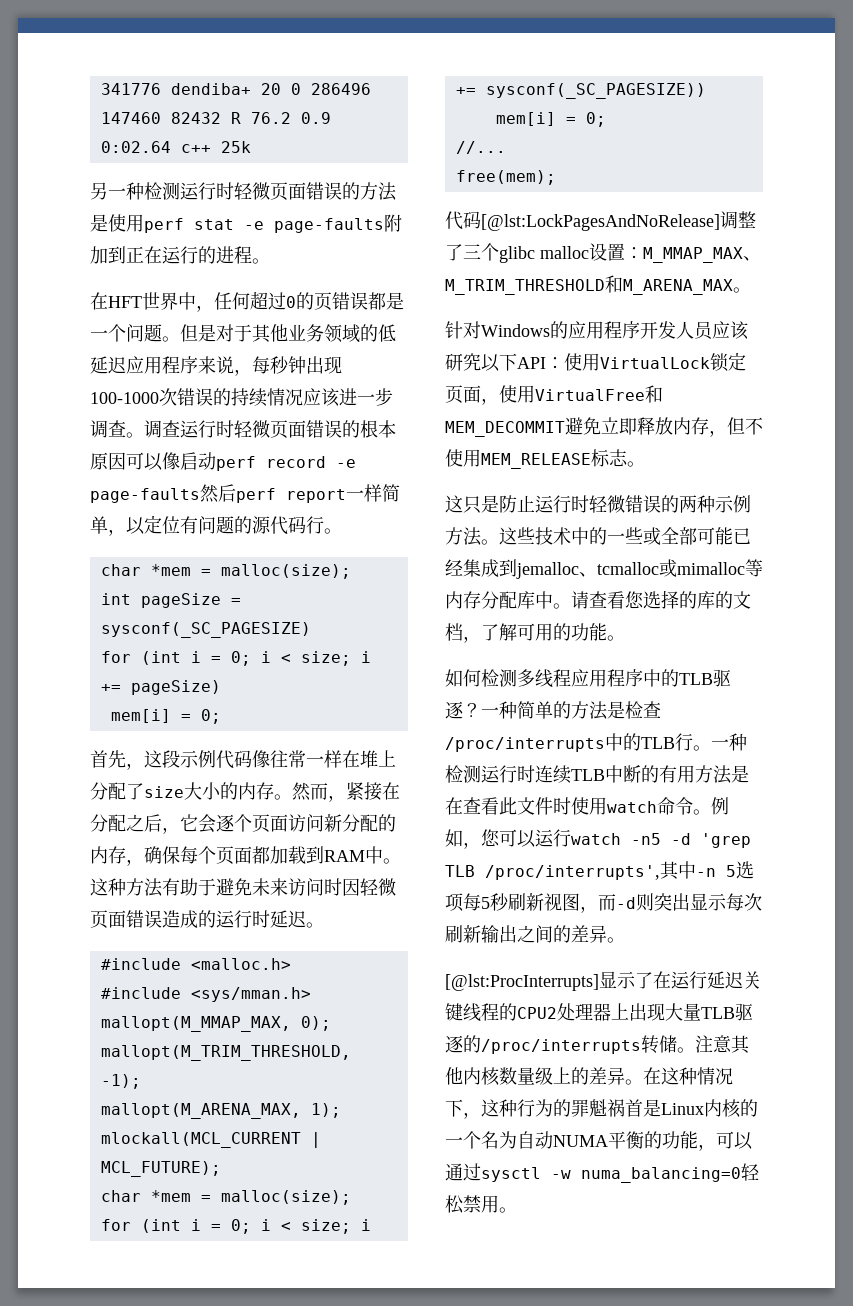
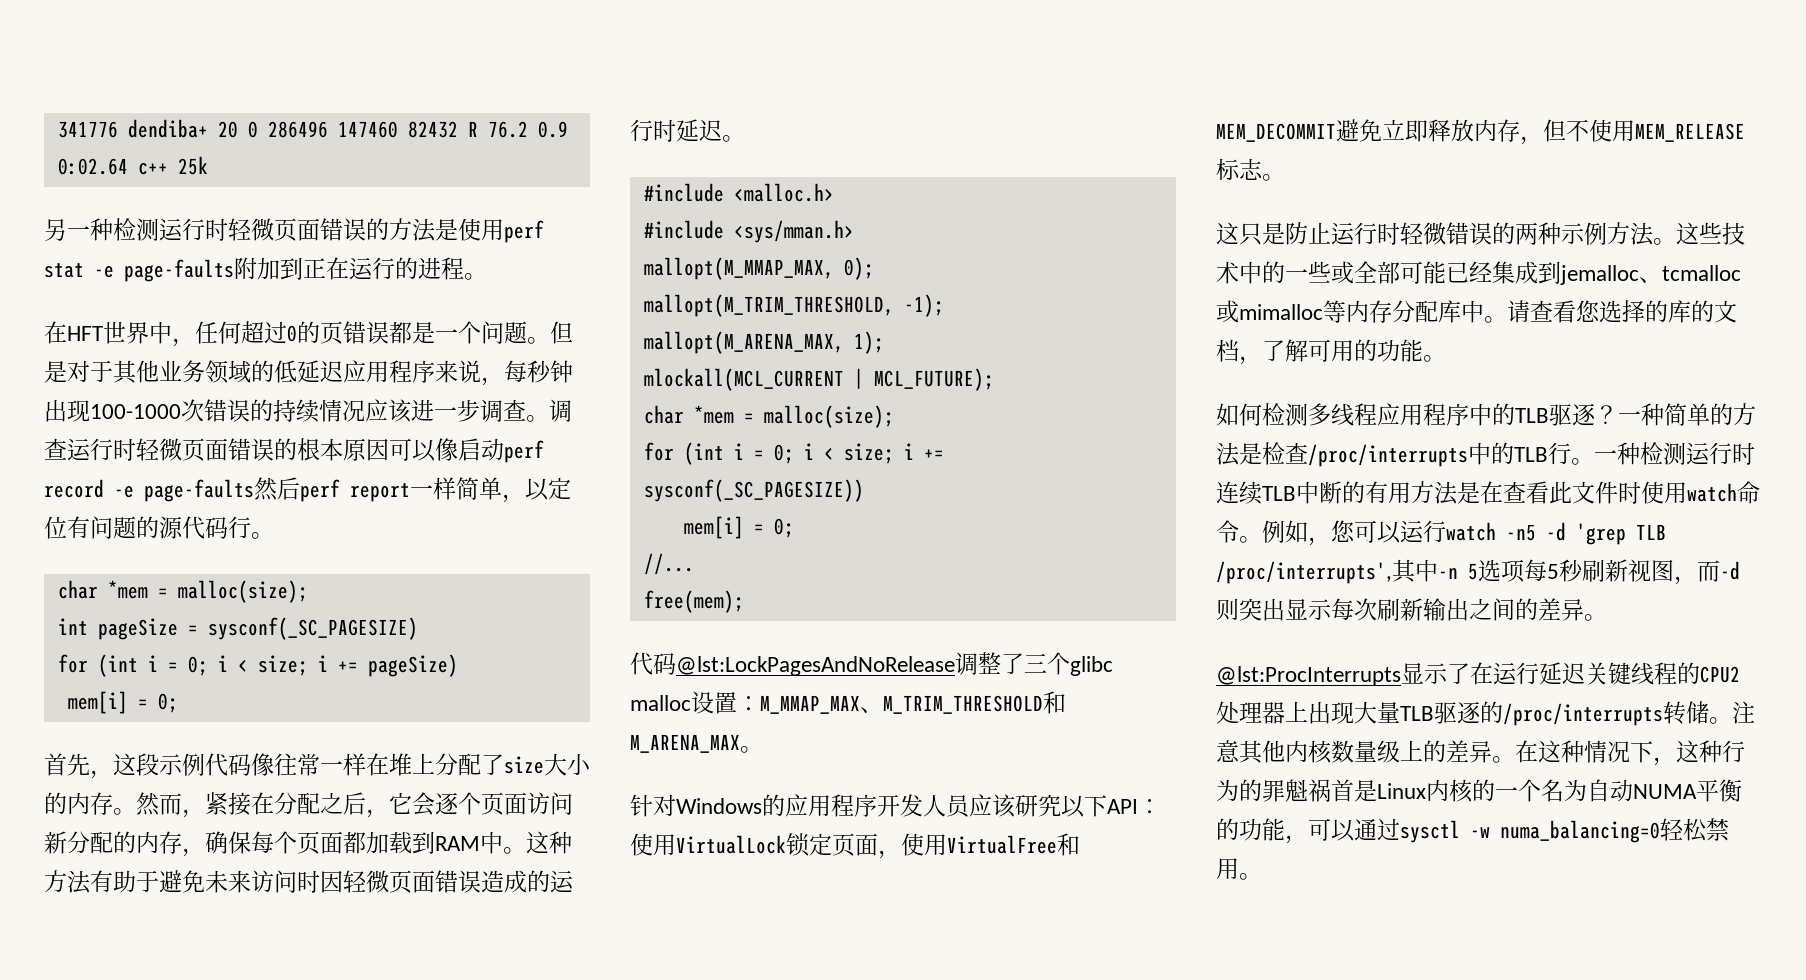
- 代码[@lst:LockPagesAndNoRelease]调整了三个glibc malloc设置：M_MMAP_MAX、M_TRIM_THRESHOLD和M_ARENA_MAX。
+ 代码@lst:LockPagesAndNoRelease调整了三个glibc malloc设置：M_MMAP_MAX、M_TRIM_THRESHOLD和M_ARENA_MAX。
- [@lst:ProcInterrupts]显示了在运行延迟关键线程的CPU2处理器上出现大量TLB驱逐的/proc/interrupts转储。
+ @lst:ProcInterrupts显示了在运行延迟关键线程的CPU2处理器上出现大量TLB驱逐的/proc/interrupts转储。

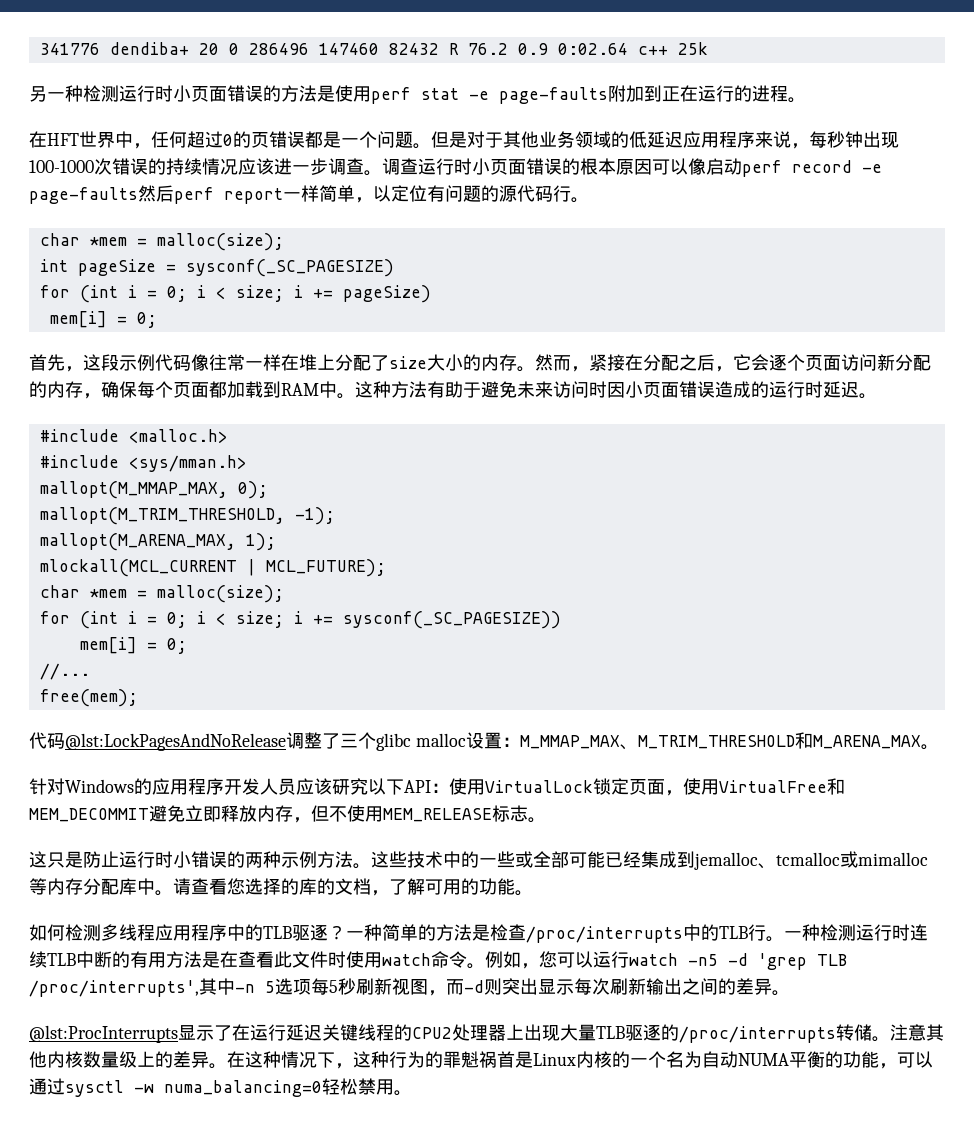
- 另一种检测运行时轻微页面错误的方法是使用perf stat -e page-faults附加到正在运行的进程。
+ 另一种检测运行时小页面错误的方法是使用perf stat -e page-faults附加到正在运行的进程。
- 调查运行时轻微页面错误的根本原因可以像启动perf record -e page-faults然后perf report一样简单，以定位有问题的源代码行。
+ 调查运行时小页面错误的根本原因可以像启动perf record -e page-faults然后perf report一样简单，以定位有问题的源代码行。
- 这种方法有助于避免未来访问时因轻微页面错误造成的运行时延迟。
+ 这种方法有助于避免未来访问时因小页面错误造成的运行时延迟。
- 这只是防止运行时轻微错误的两种示例方法。
+ 这只是防止运行时小错误的两种示例方法。

